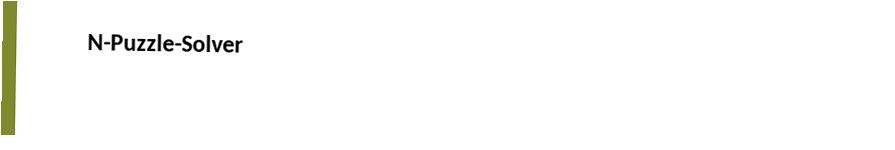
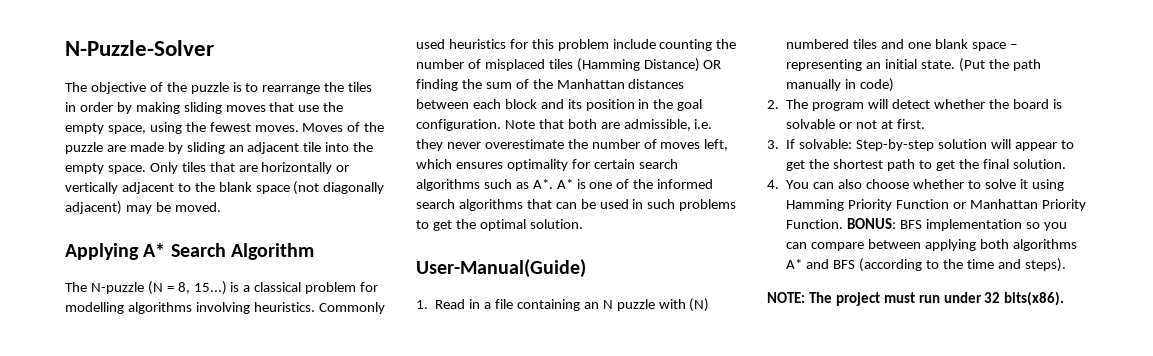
+ The objective of the puzzle is to rearrange the tiles in order by making sliding moves that use the empty space, using the fewest moves. Moves of the puzzle are made by sliding an adjacent tile into the empty space. Only tiles that are horizontally or vertically adjacent to the blank space (not diagonally adjacent) may be moved.
+ Applying A* Search Algorithm
+ The N-puzzle (N = 8, 15...) is a classical problem for modelling algorithms involving heuristics. Commonly used heuristics for this problem include counting the number of misplaced tiles (Hamming Distance) OR finding the sum of the Manhattan distances between each block and its position in the goal configuration. Note that both are admissible, i.e. they never overestimate the number of moves left, which ensures optimality for certain search algorithms such as A*. A* is one of the informed search algorithms that can be used in such problems to get the optimal solution.
+ User-Manual(Guide)
+ 1. Read in a file containing an N puzzle with (N) numbered tiles and one blank space – representing an initial state. (Put the path manually in code)
+ 2. The program will detect whether the board is solvable or not at first.
+ 3. If solvable: Step-by-step solution will appear to get the shortest path to get the final solution.
+ 4. You can also choose whether to solve it using Hamming Priority Function or Manhattan Priority Function. BONUS: BFS implementation so you can compare between applying both algorithms A* and BFS (according to the time and steps).
+ NOTE: The project must run under 32 bits(x86).

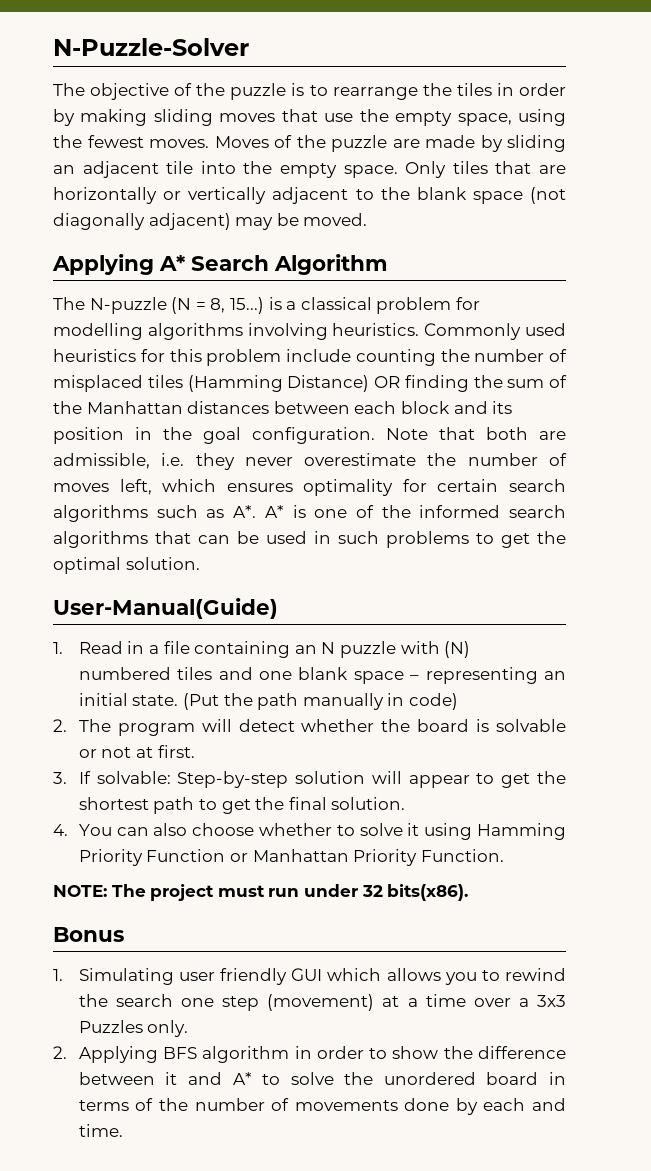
- BONUS: BFS implementation so you can compare between applying both algorithms A* and BFS (according to the time and steps).
+ Bonus
+ 1. Simulating user friendly GUI which allows you to rewind the search one step (movement) at a time over a 3x3 Puzzles only.
+ 2. Applying BFS algorithm in order to show the difference between it and A* to solve the unordered board in terms of the number of movements done by each and time.

